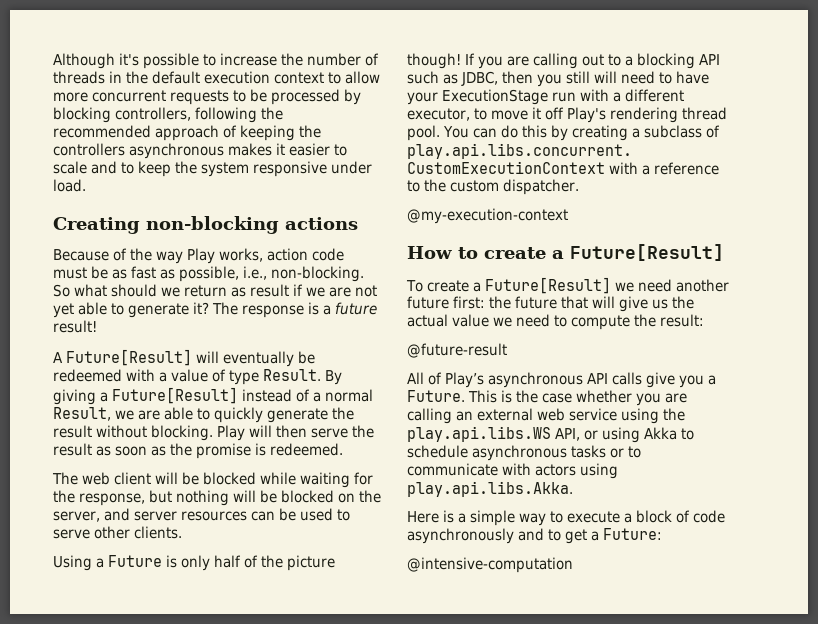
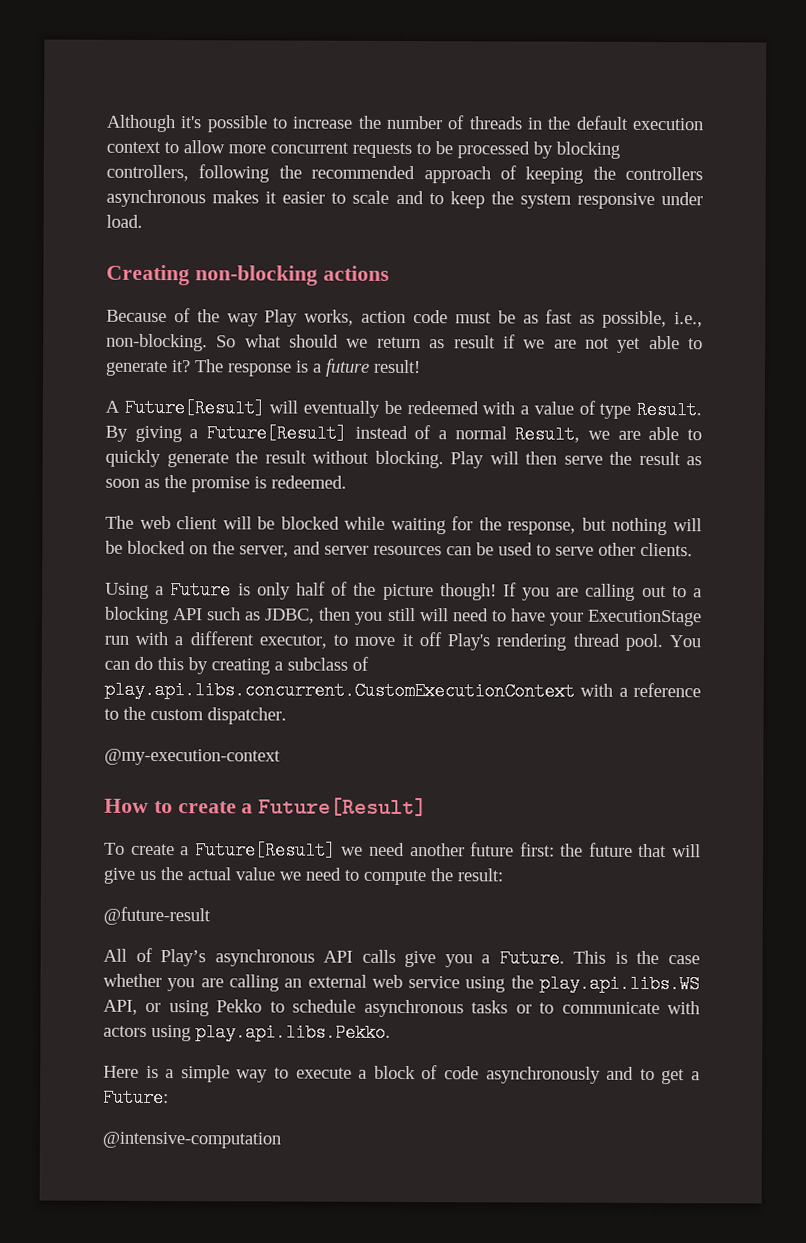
- This is the case whether you are calling an external web service using the play.api.libs.WS API, or using Akka to schedule asynchronous tasks or to communicate with actors using play.api.libs.Akka.
+ This is the case whether you are calling an external web service using the play.api.libs.WS API, or using Pekko to schedule asynchronous tasks or to communicate with actors using play.api.libs.Pekko.

